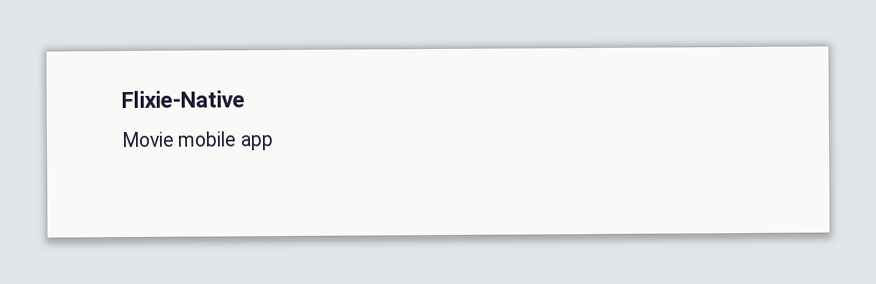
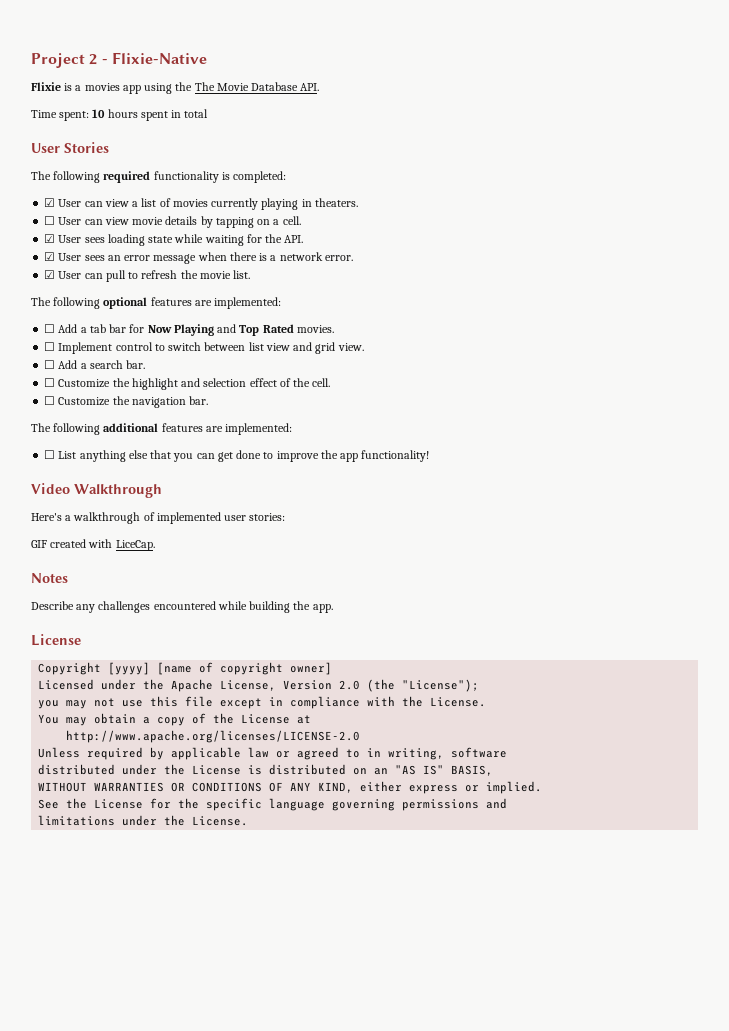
- Flixie-Native
- Movie mobile app
+ Project 2 - Flixie-Native
+ Flixie is a movies app using the The Movie Database API.
+ Time spent: 10 hours spent in total
+ User Stories
+ The following required functionality is completed:
+ ☑ User can view a list of movies currently playing in theaters.
+ ☐ User can view movie details by tapping on a cell.
+ ☑ User sees loading state while waiting for the API.
+ ☑ User sees an error message when there is a network error.
+ ☑ User can pull to refresh the movie list.
+ The following optional features are implemented:
+ ☐ Add a tab bar for Now Playing and Top Rated movies.
+ ☐ Implement control to switch between list view and grid view.
+ ☐ Add a search bar.
+ ☐ Customize the highlight and selection effect of the cell.
+ ☐ Customize the navigation bar.
+ The following additional features are implemented:
+ ☐ List anything else that you can get done to improve the app functionality!
+ Video Walkthrough
+ Here's a walkthrough of implemented user stories:
+ GIF created with LiceCap.
+ Notes
+ Describe any challenges encountered while building the app.
+ License
+ Copyright [yyyy] [name of copyright owner]
+ Licensed under the Apache License, Version 2.0 (the "License");
+ you may not use this file except in compliance with the License.
+ You may obtain a copy of the License at
+ http://www.apache.org/licenses/LICENSE-2.0
+ Unless required by applicable law or agreed to in writing, software
+ distributed under the License is distributed on an "AS IS" BASIS,
+ WITHOUT WARRANTIES OR CONDITIONS OF ANY KIND, either express or implied.
+ See the License for the specific language governing permissions and
+ limitations under the License.

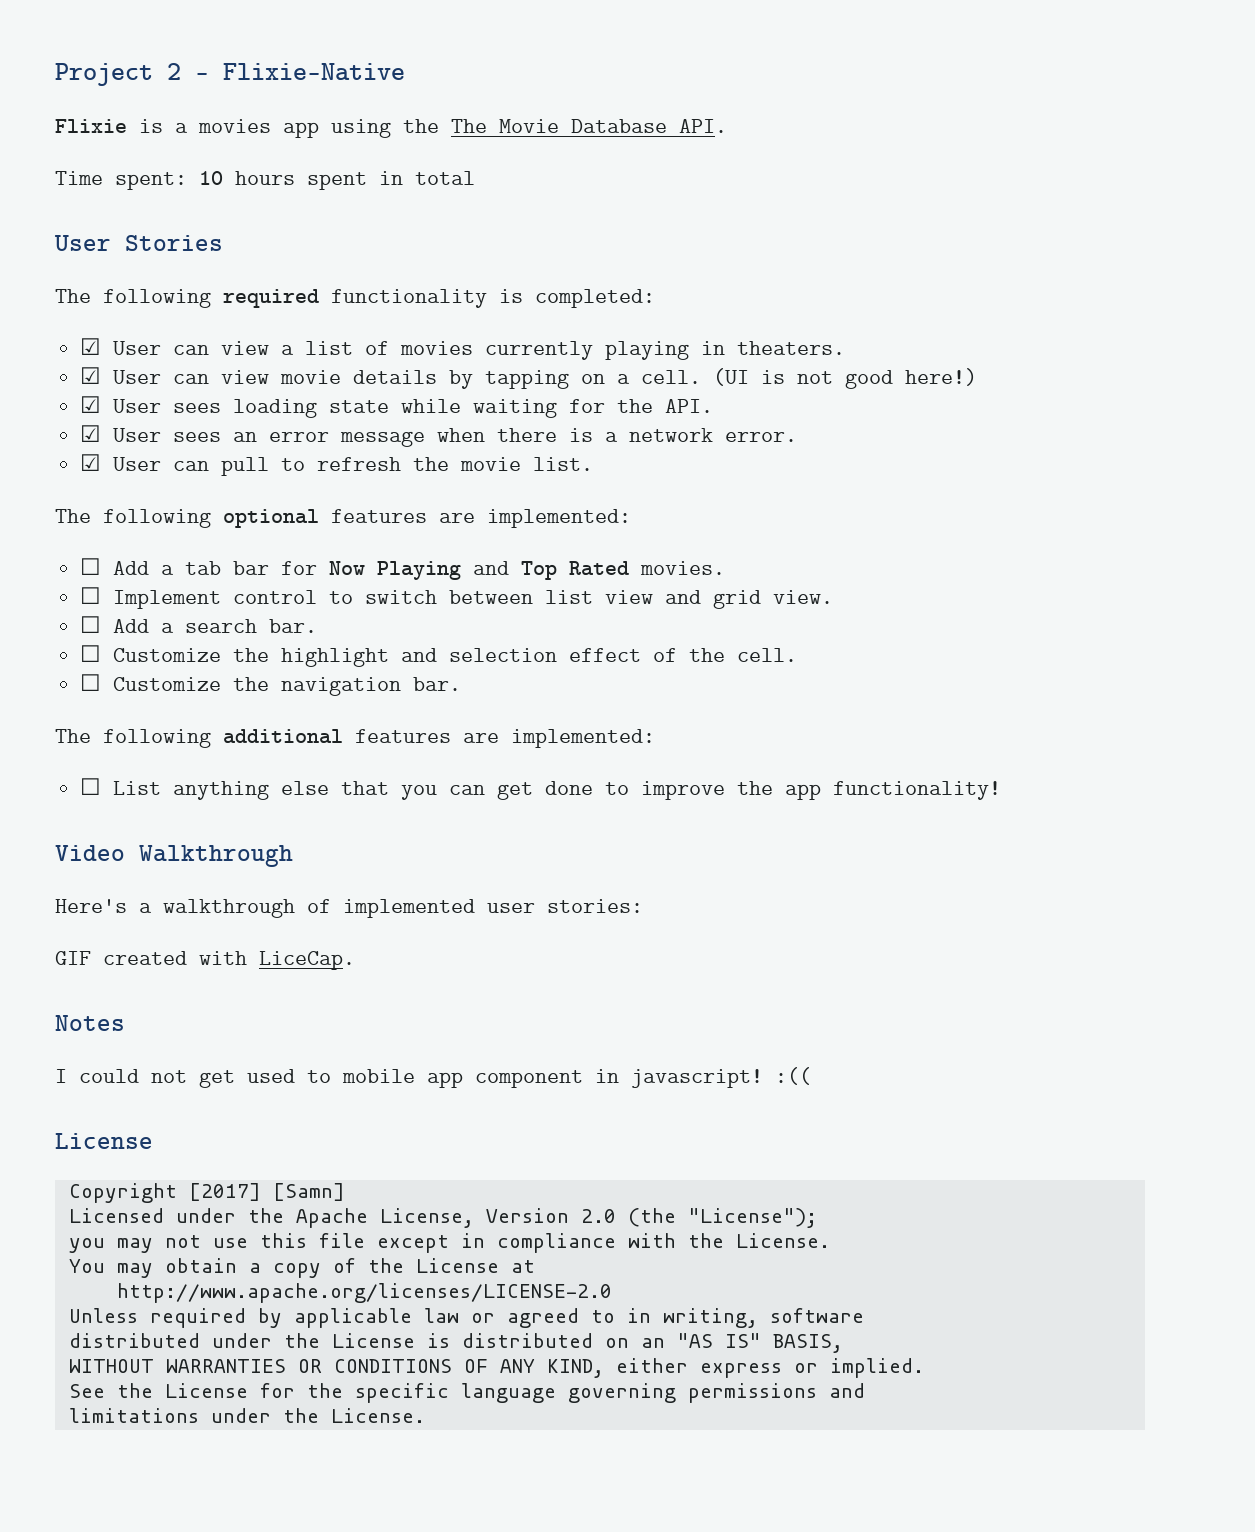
- ☐ User can view movie details by tapping on a cell.
+ ☑ User can view movie details by tapping on a cell. (UI is not good here!)
- Describe any challenges encountered while building the app.
+ I could not get used to mobile app component in javascript! :((
  License
- Copyright [yyyy] [name of copyright owner]
+ Copyright [2017] [Samn]

